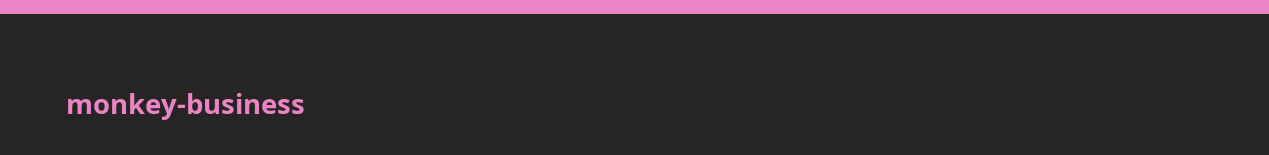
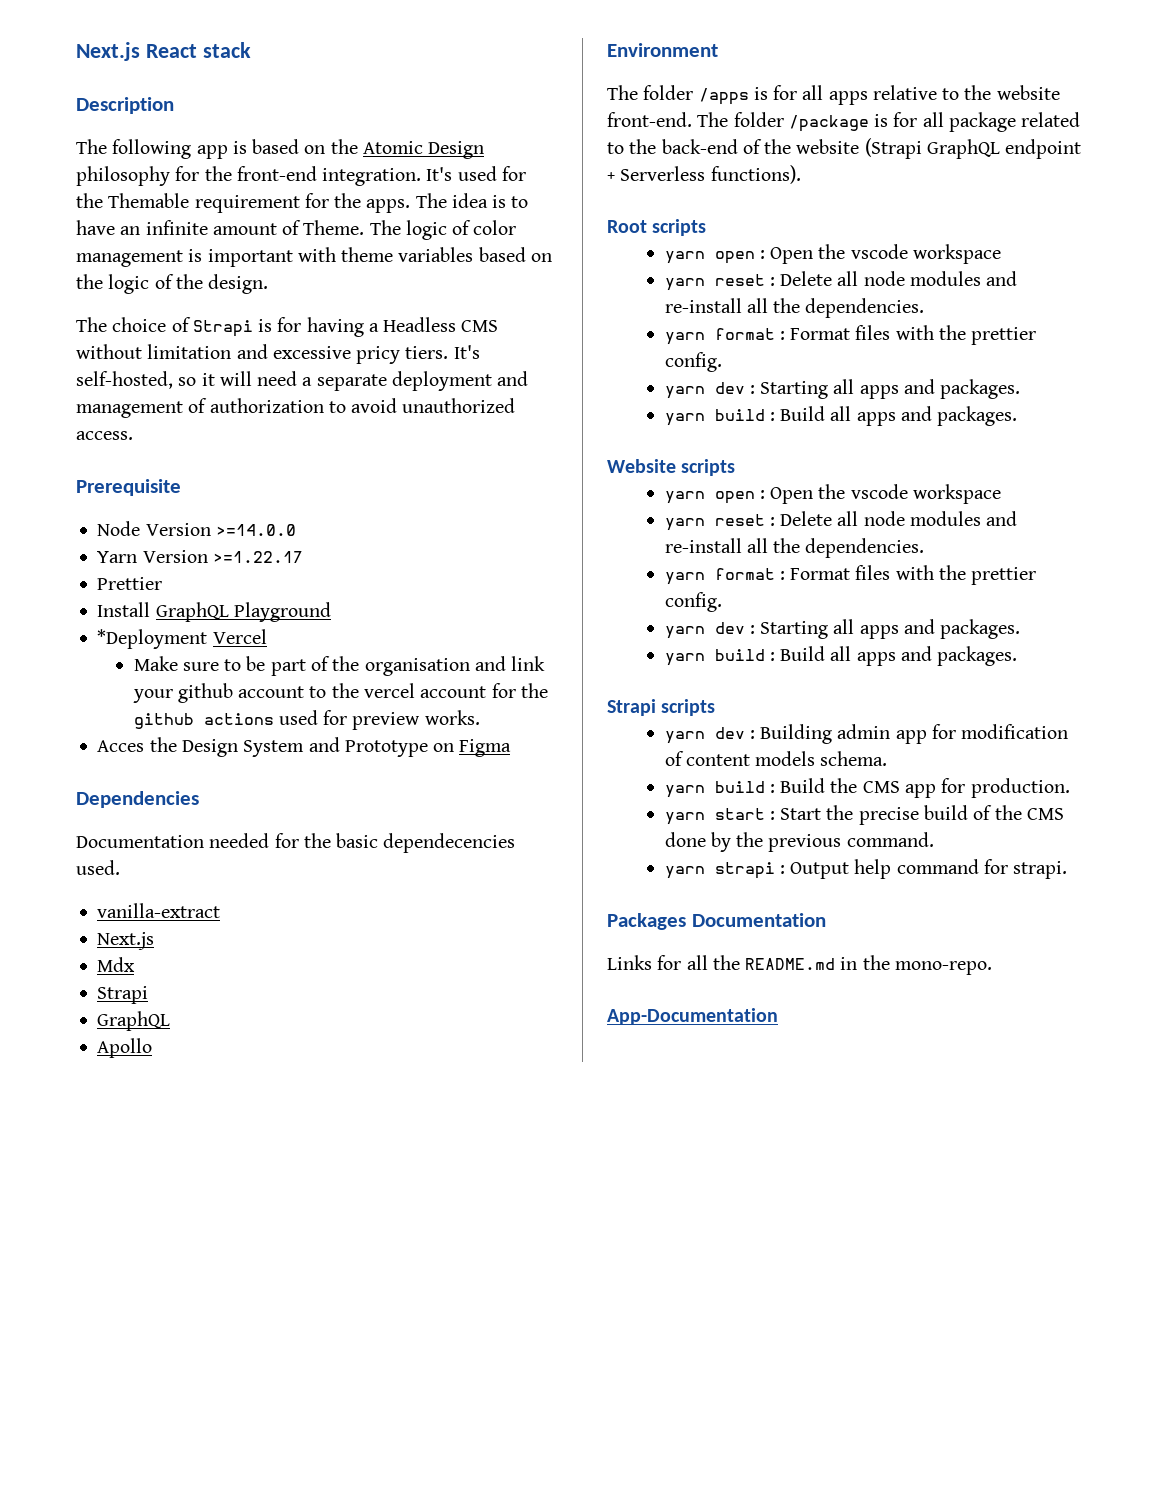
- monkey-business
+ Next.js React stack
+ Description
+ The following app is based on the Atomic Design philosophy for the front-end integration. It's used for the Themable requirement for the apps. The idea is to have an infinite amount of Theme. The logic of color management is important with theme variables based on the logic of the design.
+ The choice of Strapi is for having a Headless CMS without limitation and excessive pricy tiers. It's self-hosted, so it will need a separate deployment and management of authorization to avoid unauthorized access.
+ Prerequisite
+ Node Version >=14.0.0
+ Yarn Version >=1.22.17
+ Prettier
+ Install GraphQL Playground
+ *Deployment Vercel
+ Make sure to be part of the organisation and link your github account to the vercel account for the github actions used for preview works.
+ Acces the Design System and Prototype on Figma
+ Dependencies
+ Documentation needed for the basic dependecencies used.
+ vanilla-extract
+ Next.js
+ Mdx
+ Strapi
+ GraphQL
+ Apollo
+ Environment
+ The folder /apps is for all apps relative to the website front-end. The folder /package is for all package related to the back-end of the website (Strapi GraphQL endpoint + Serverless functions).
+ Root scripts
+ yarn open : Open the vscode workspace
+ yarn reset : Delete all node modules and re-install all the dependencies.
+ yarn format : Format files with the prettier config.
+ yarn dev : Starting all apps and packages.
+ yarn build : Build all apps and packages.
+ Website scripts
+ yarn open : Open the vscode workspace
+ yarn reset : Delete all node modules and re-install all the dependencies.
+ yarn format : Format files with the prettier config.
+ yarn dev : Starting all apps and packages.
+ yarn build : Build all apps and packages.
+ Strapi scripts
+ yarn dev : Building admin app for modification of content models schema.
+ yarn build : Build the CMS app for production.
+ yarn start : Start the precise build of the CMS done by the previous command.
+ yarn strapi : Output help command for strapi.
+ Packages Documentation
+ Links for all the README.md in the mono-repo.
+ App-Documentation

